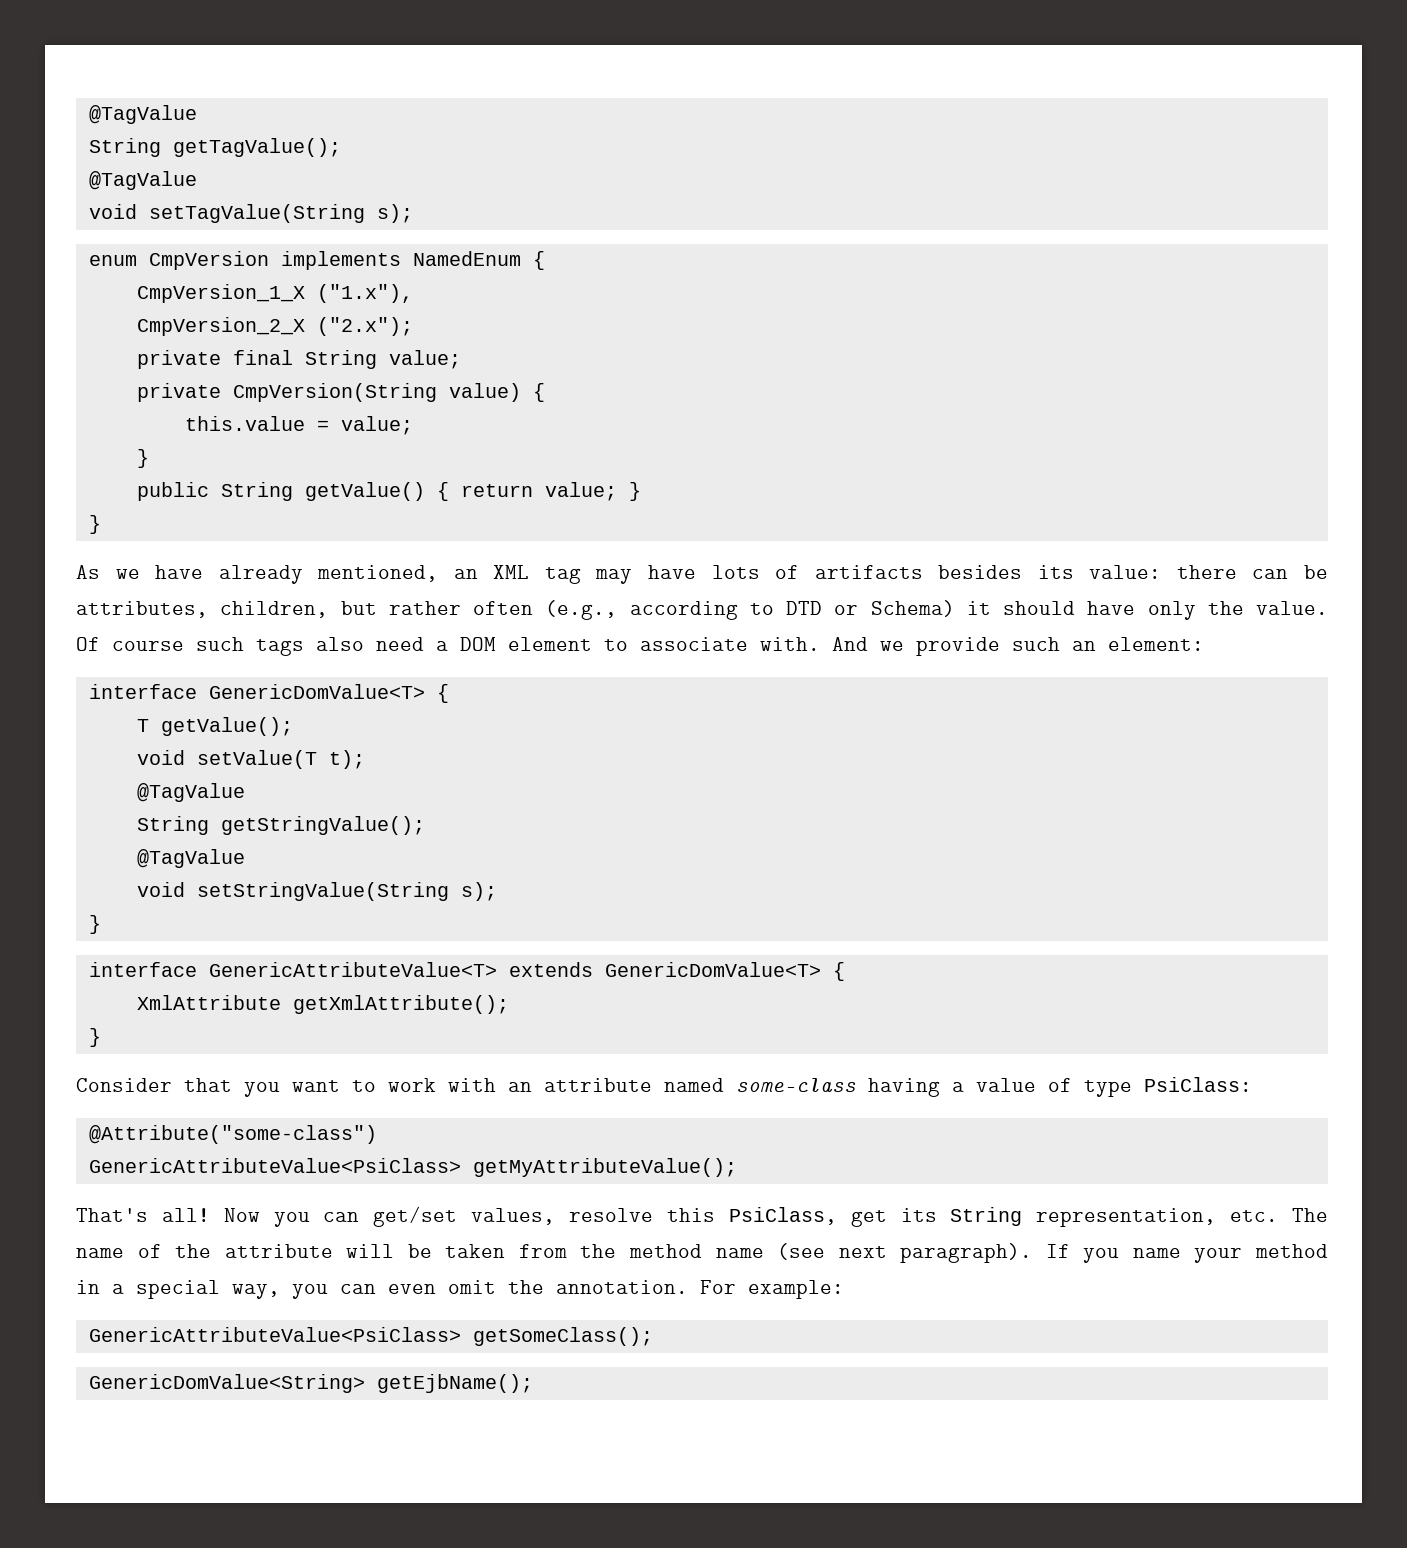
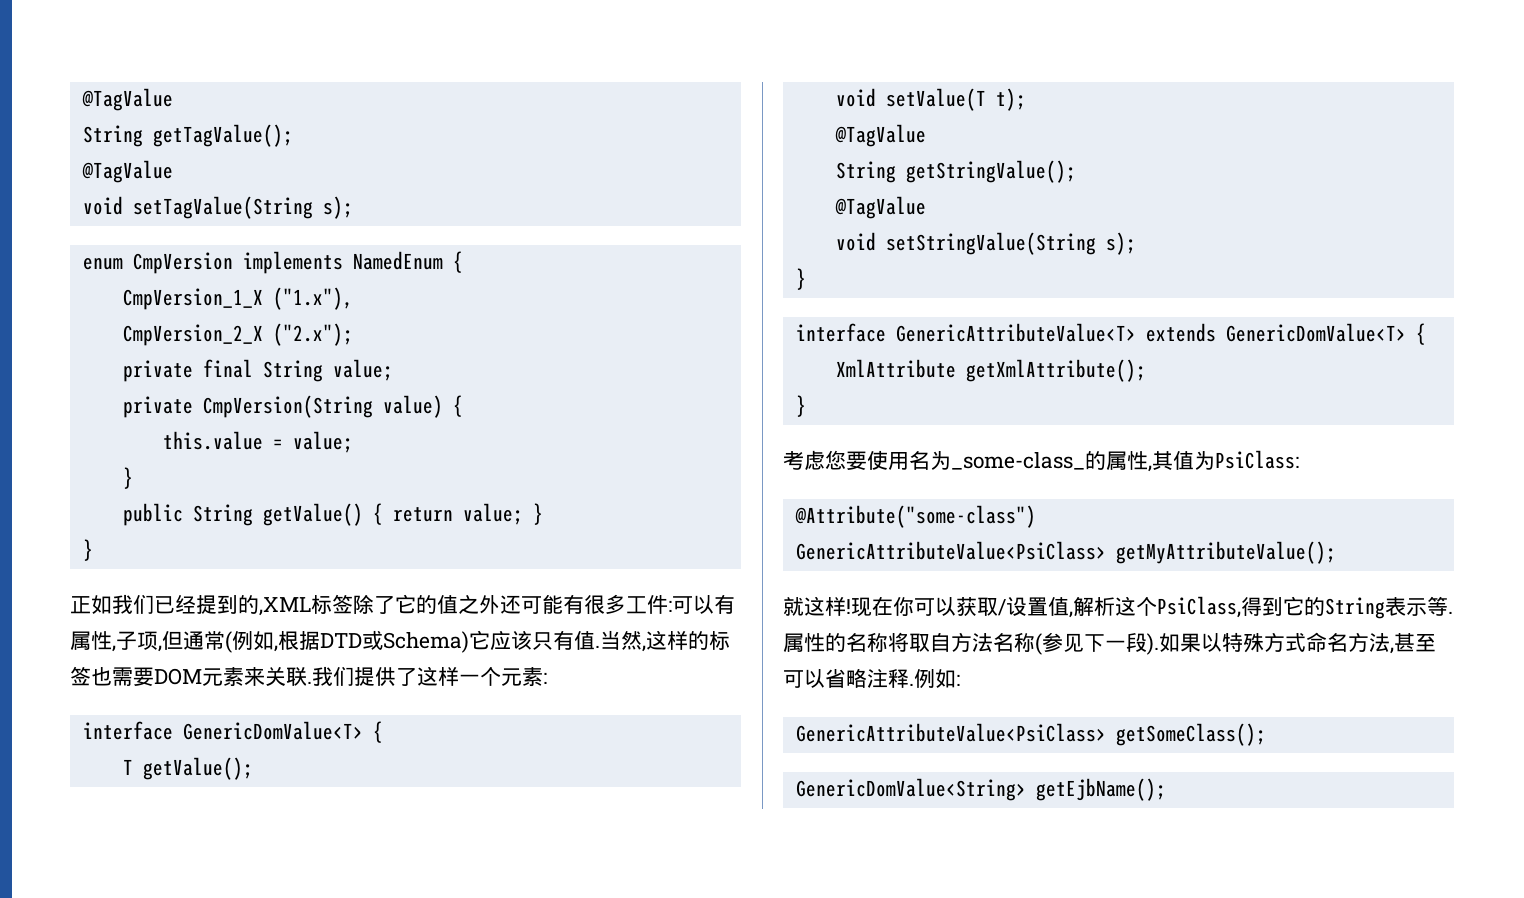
- As we have already mentioned, an XML tag may have lots of artifacts besides its value: there can be attributes, children, but rather often (e.g., according to DTD or Schema) it should have only the value. Of course such tags also need a DOM element to associate with. And we provide such an element:
+ 正如我们已经提到的,XML标签除了它的值之外还可能有很多工件:可以有属性,子项,但通常(例如,根据DTD或Schema)它应该只有值.当然,这样的标签也需要DOM元素来关联.我们提供了这样一个元素:
- Consider that you want to work with an attribute named some-class having a value of type PsiClass:
+ 考虑您要使用名为_some-class_的属性,其值为PsiClass:
  @Attribute("some-class")
  GenericAttributeValue<PsiClass> getMyAttributeValue();
- That's all! Now you can get/set values, resolve this PsiClass, get its String representation, etc. The name of the attribute will be taken from the method name (see next paragraph). If you name your method in a special way, you can even omit the annotation. For example:
+ 就这样!现在你可以获取/设置值,解析这个PsiClass,得到它的String表示等.属性的名称将取自方法名称(参见下一段).如果以特殊方式命名方法,甚至可以省略注释.例如:

